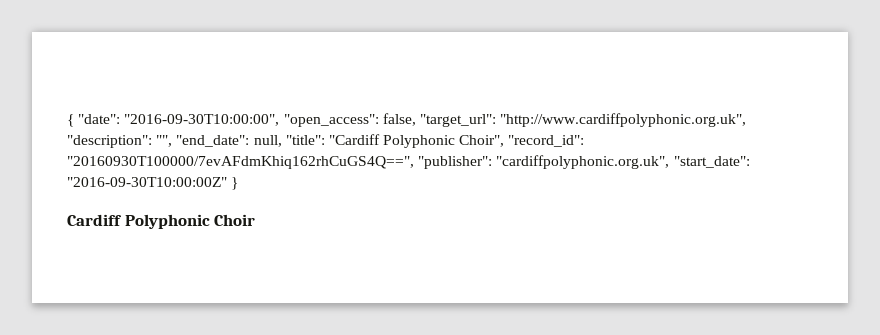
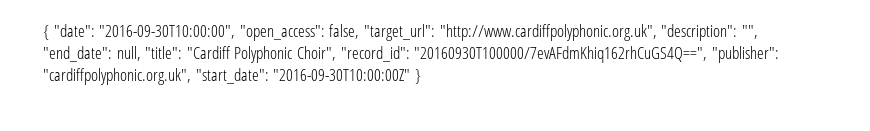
- Cardiff Polyphonic Choir

